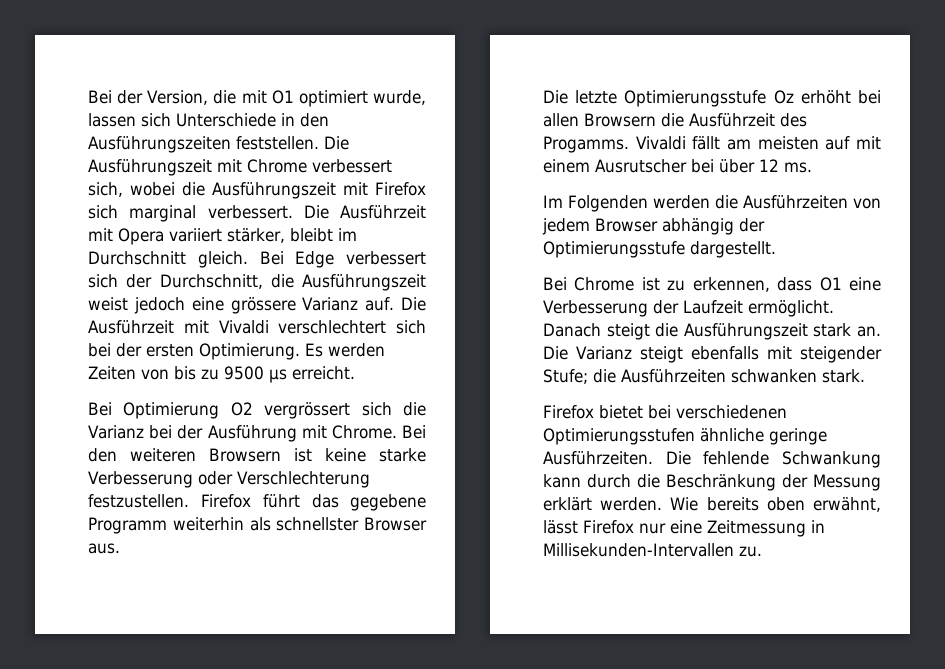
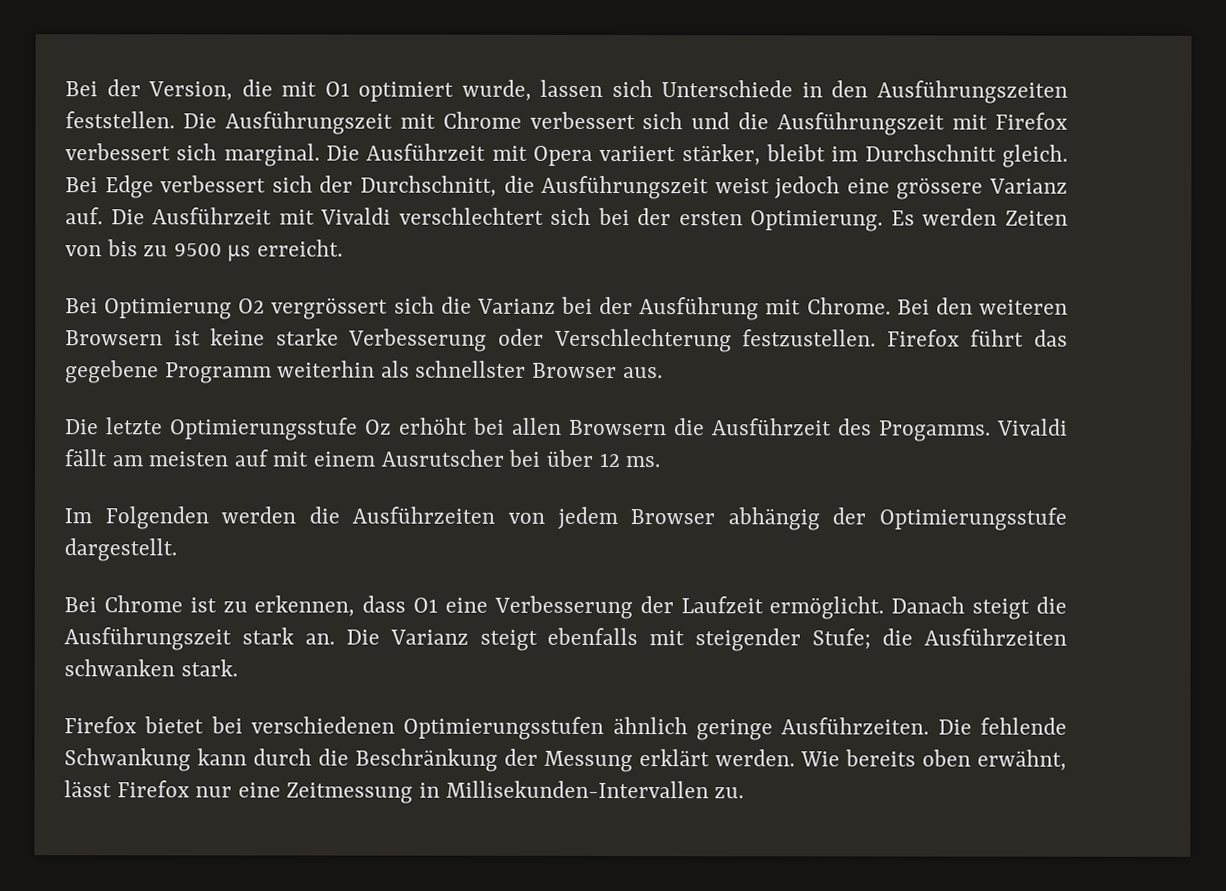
- Die Ausführungszeit mit Chrome verbessert sich, wobei die Ausführungszeit mit Firefox sich marginal verbessert.
+ Die Ausführungszeit mit Chrome verbessert sich und die Ausführungszeit mit Firefox verbessert sich marginal.
- Firefox bietet bei verschiedenen Optimierungsstufen ähnliche geringe Ausführzeiten.
+ Firefox bietet bei verschiedenen Optimierungsstufen ähnlich geringe Ausführzeiten.

